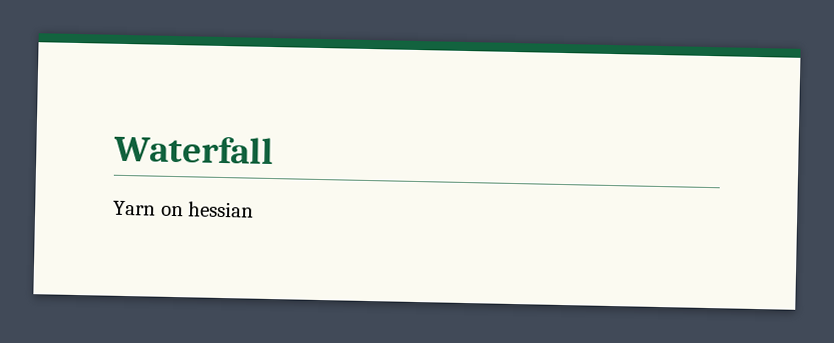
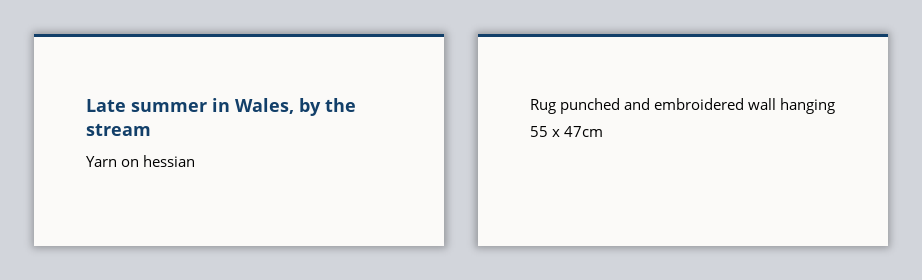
- Waterfall
+ Late summer in Wales, by the stream
  Yarn on hessian
+ Rug punched and embroidered wall hanging
+ 55 x 47cm

